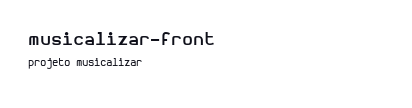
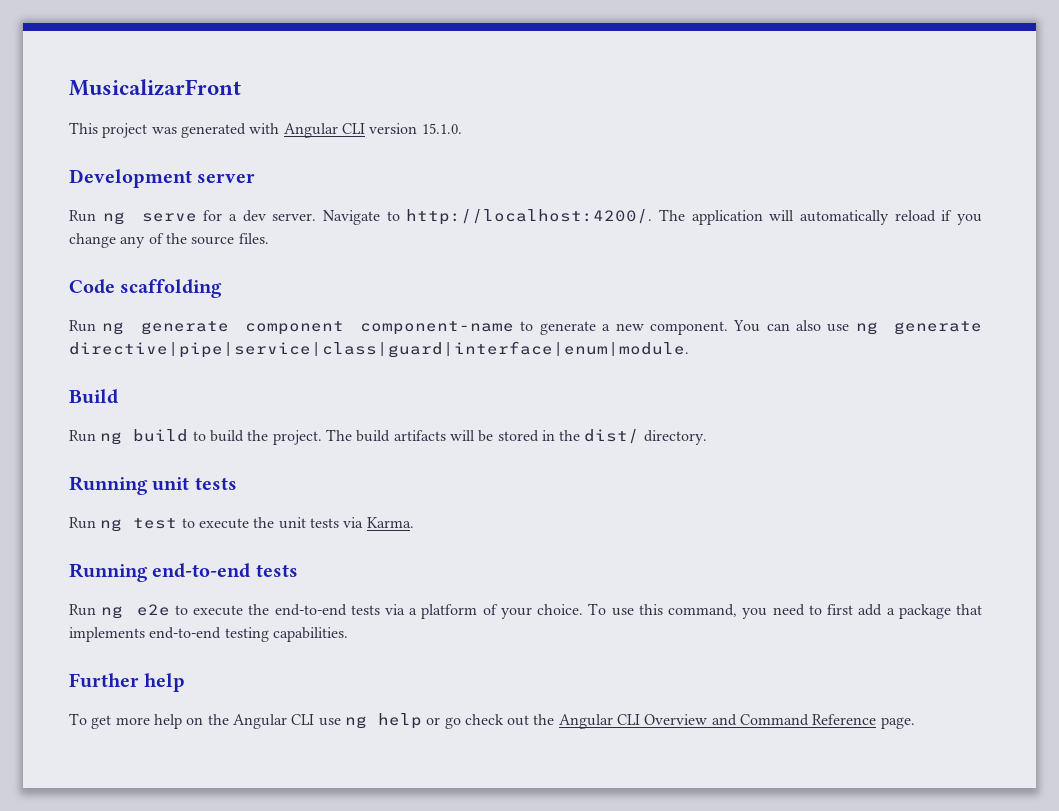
- musicalizar-front
- projeto musicalizar
+ MusicalizarFront
+ This project was generated with Angular CLI version 15.1.0.
+ Development server
+ Run ng serve for a dev server. Navigate to http://localhost:4200/. The application will automatically reload if you change any of the source files.
+ Code scaffolding
+ Run ng generate component component-name to generate a new component. You can also use ng generate directive|pipe|service|class|guard|interface|enum|module.
+ Build
+ Run ng build to build the project. The build artifacts will be stored in the dist/ directory.
+ Running unit tests
+ Run ng test to execute the unit tests via Karma.
+ Running end-to-end tests
+ Run ng e2e to execute the end-to-end tests via a platform of your choice. To use this command, you need to first add a package that implements end-to-end testing capabilities.
+ Further help
+ To get more help on the Angular CLI use ng help or go check out the Angular CLI Overview and Command Reference page.

